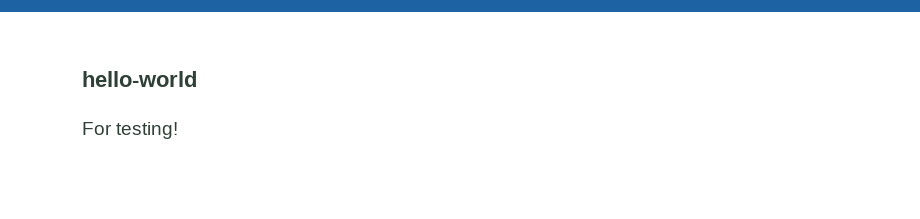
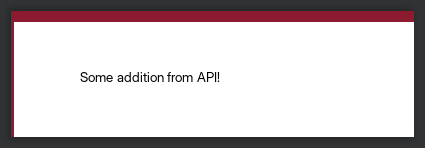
- hello-world
- For testing!
+ Some addition from API!

